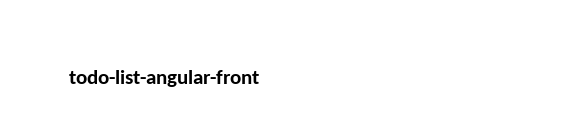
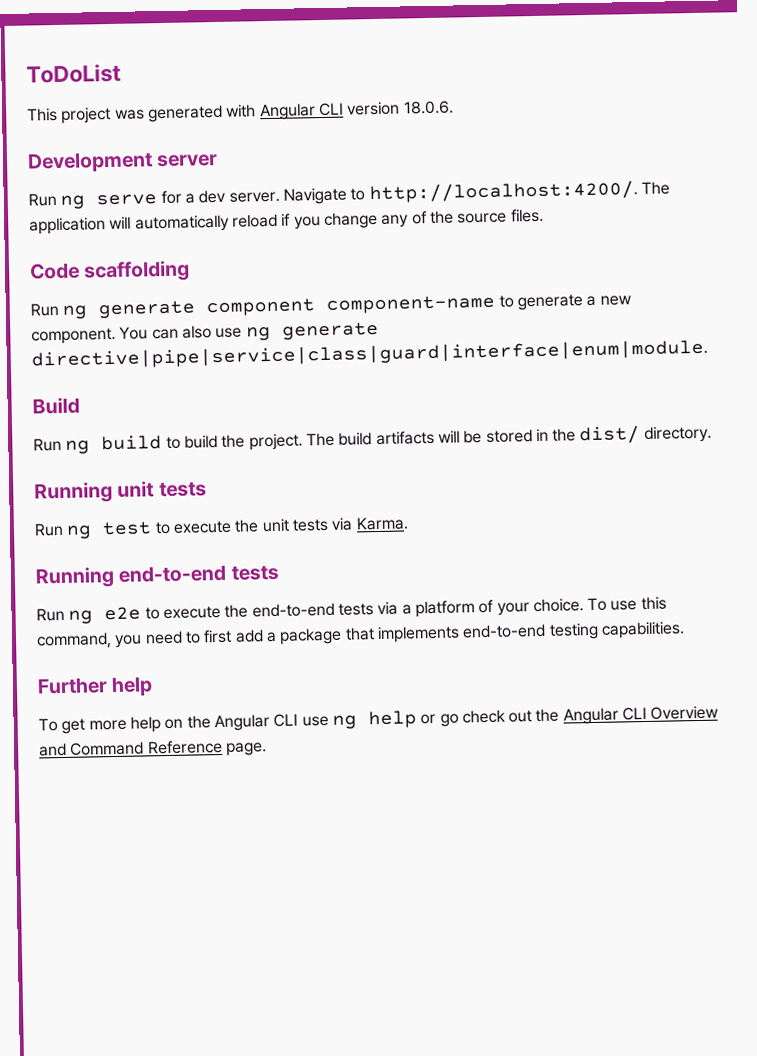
- todo-list-angular-front
+ ToDoList
+ This project was generated with Angular CLI version 18.0.6.
+ Development server
+ Run ng serve for a dev server. Navigate to http://localhost:4200/. The application will automatically reload if you change any of the source files.
+ Code scaffolding
+ Run ng generate component component-name to generate a new component. You can also use ng generate directive|pipe|service|class|guard|interface|enum|module.
+ Build
+ Run ng build to build the project. The build artifacts will be stored in the dist/ directory.
+ Running unit tests
+ Run ng test to execute the unit tests via Karma.
+ Running end-to-end tests
+ Run ng e2e to execute the end-to-end tests via a platform of your choice. To use this command, you need to first add a package that implements end-to-end testing capabilities.
+ Further help
+ To get more help on the Angular CLI use ng help or go check out the Angular CLI Overview and Command Reference page.

